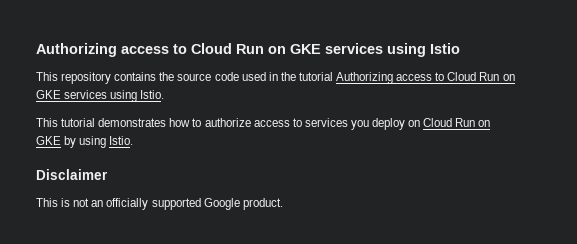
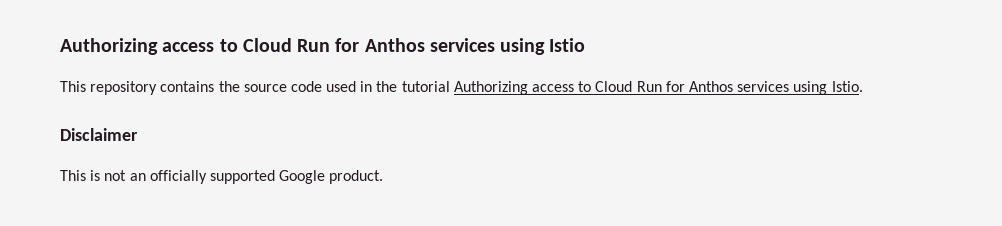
- Authorizing access to Cloud Run on GKE services using Istio
+ Authorizing access to Cloud Run for Anthos services using Istio
- This repository contains the source code used in the tutorial Authorizing access to Cloud Run on GKE services using Istio.
+ This repository contains the source code used in the tutorial Authorizing access to Cloud Run for Anthos services using Istio.
- This tutorial demonstrates how to authorize access to services you deploy on Cloud Run on GKE by using Istio.

